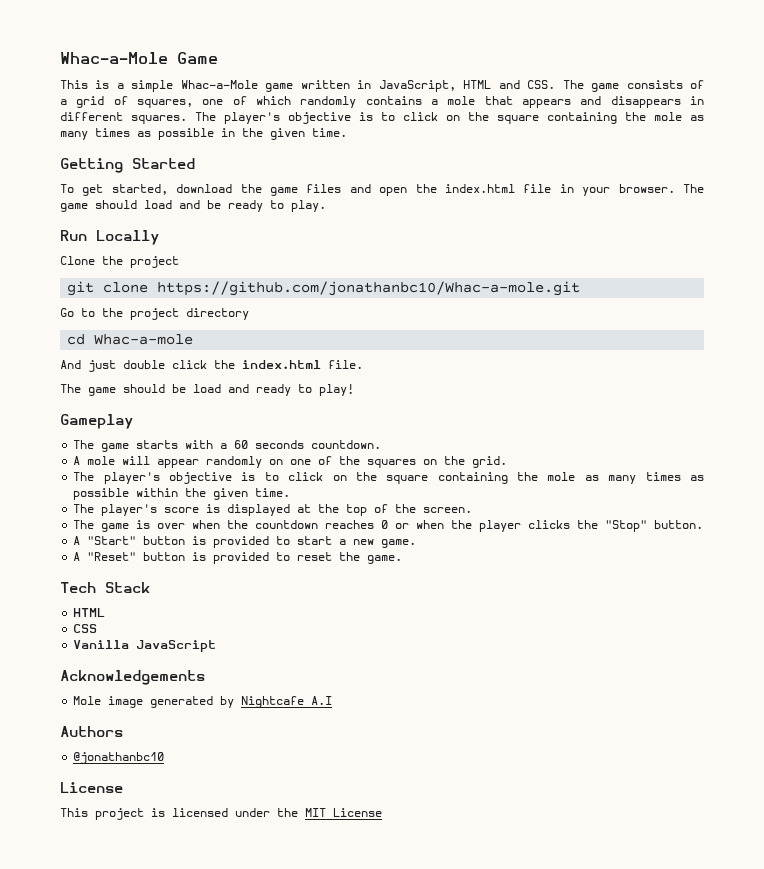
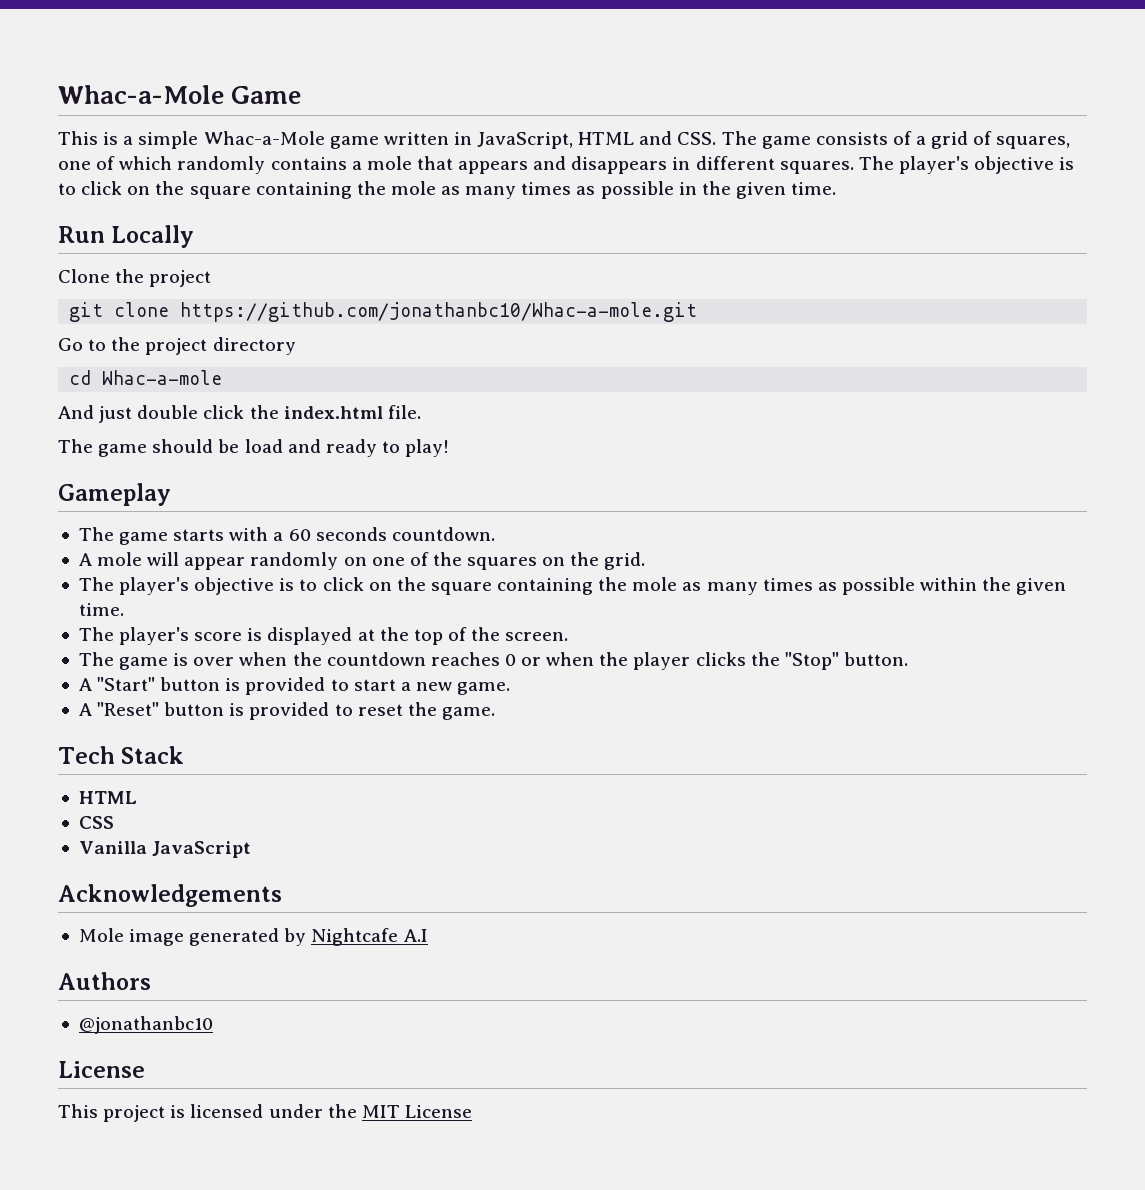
- Getting Started
- To get started, download the game files and open the index.html file in your browser. The game should load and be ready to play.

